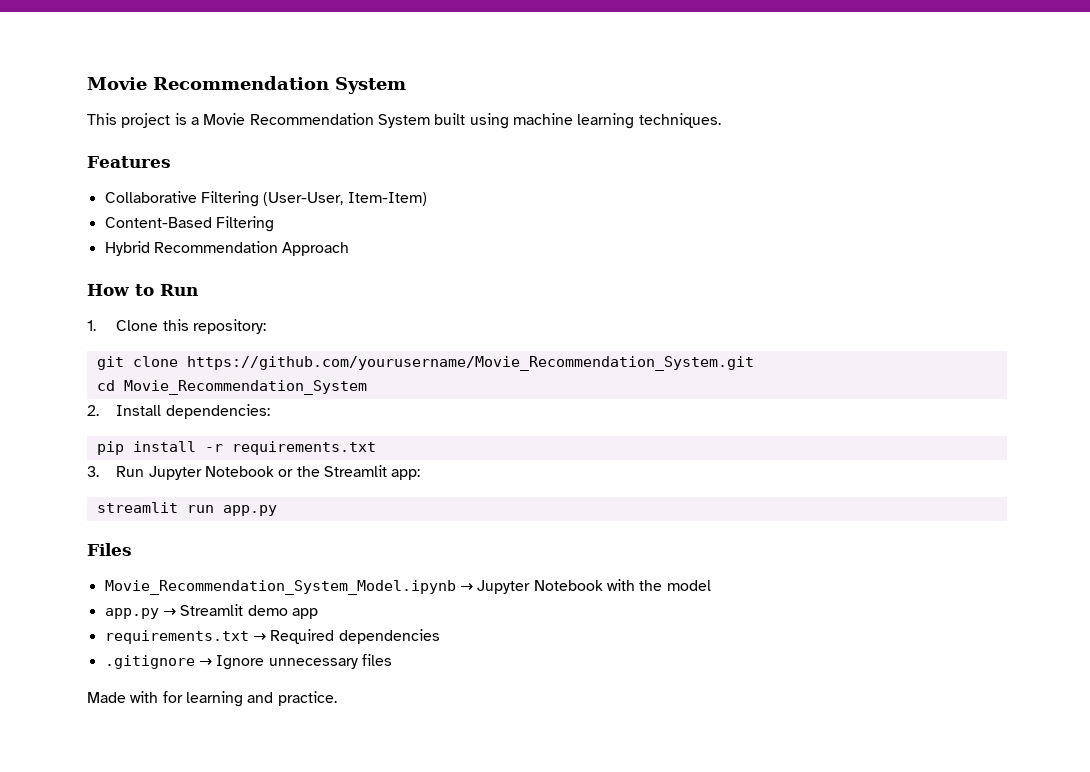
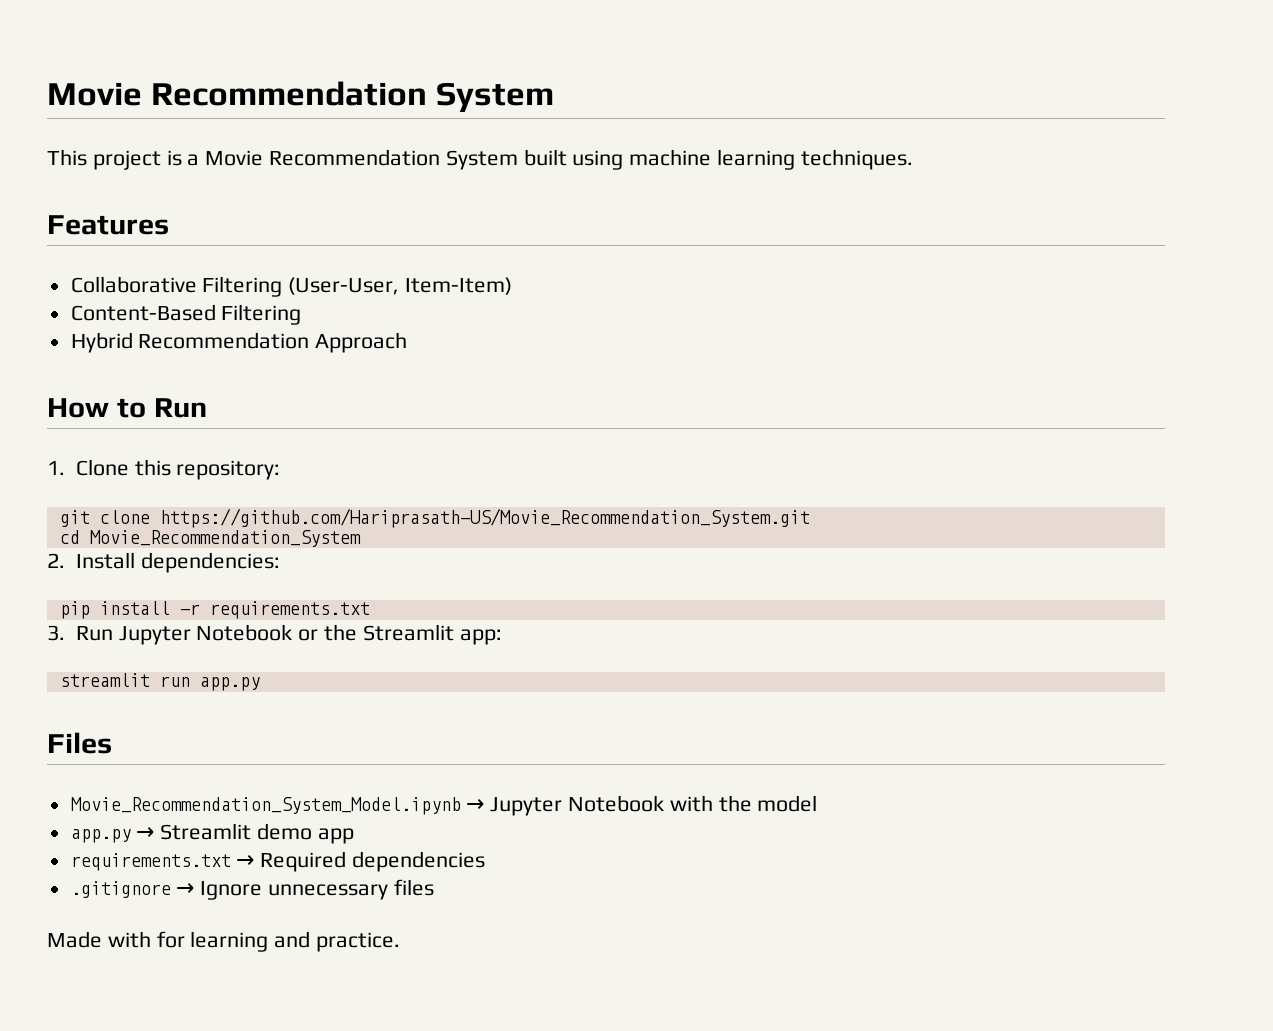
- git clone https://github.com/yourusername/Movie_Recommendation_System.git
+ git clone https://github.com/Hariprasath-US/Movie_Recommendation_System.git

